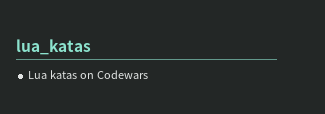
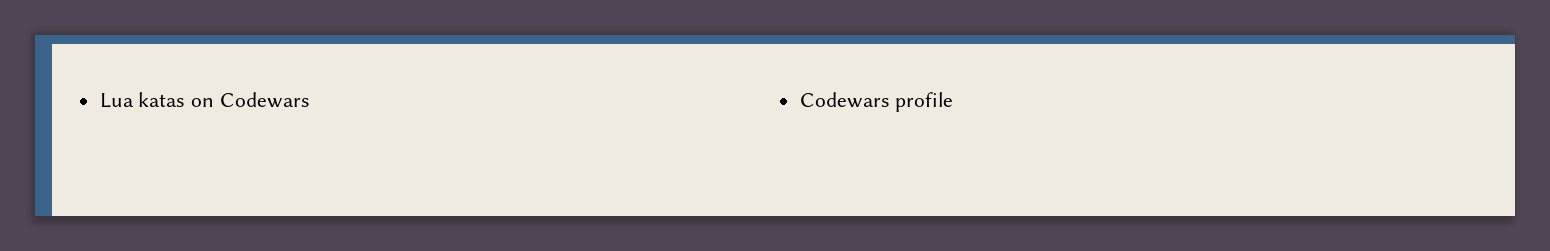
- lua_katas
+ Codewars profile

